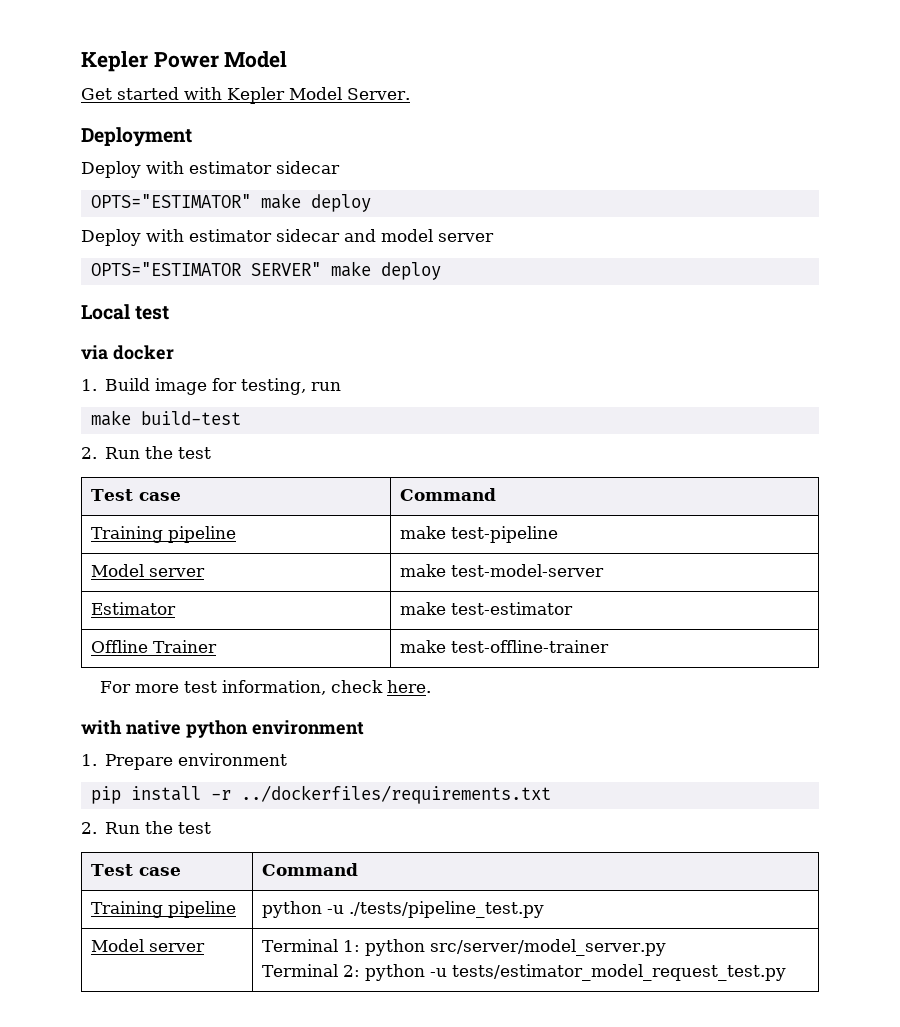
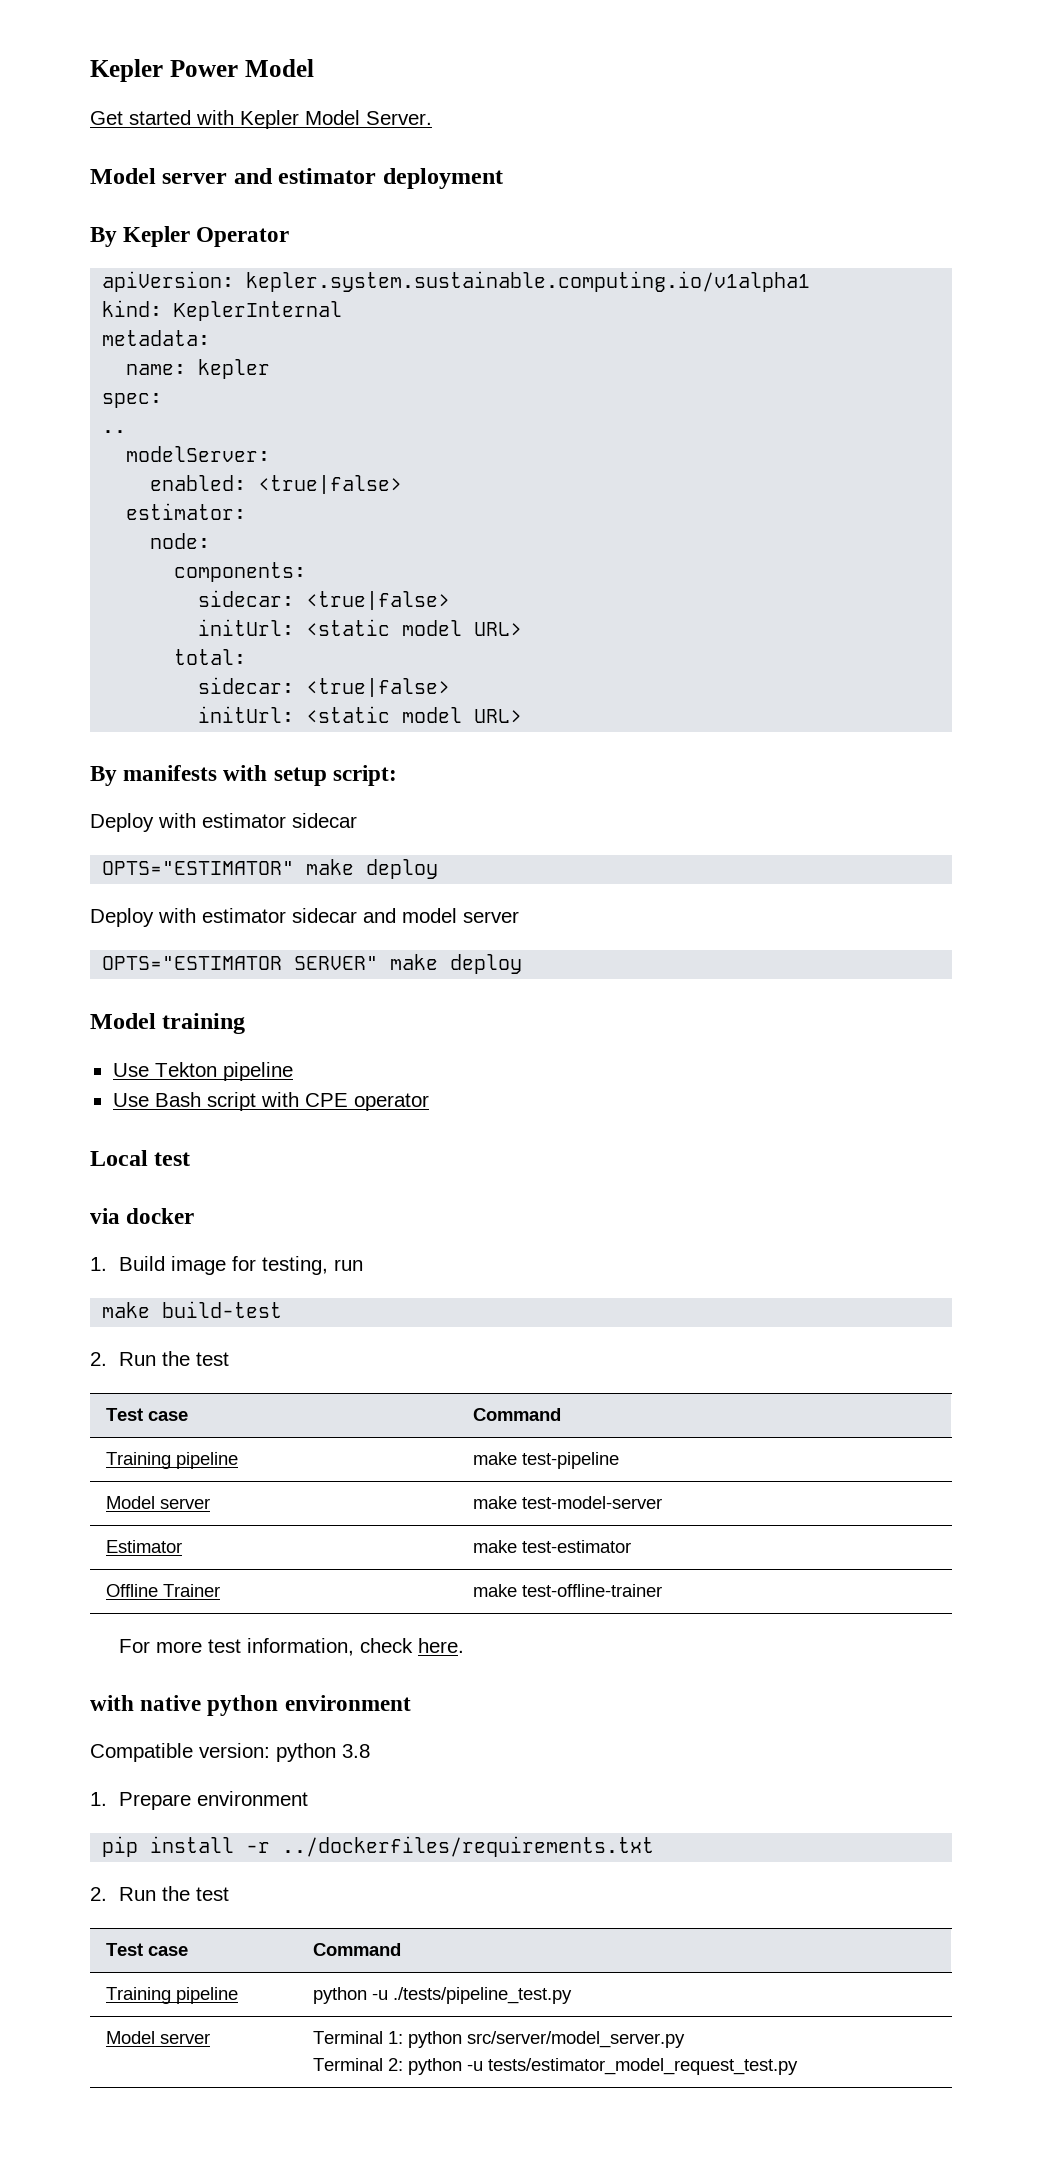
- Deployment
+ Model server and estimator deployment
+ By Kepler Operator
+ apiVersion: kepler.system.sustainable.computing.io/v1alpha1
+ kind: KeplerInternal
+ metadata:
+ name: kepler
+ spec:
+ ..
+ modelServer:
+ enabled: <true|false>
+ estimator:
+ node:
+ components:
+ sidecar: <true|false>
+ initUrl: <static model URL>
+ total:
+ sidecar: <true|false>
+ initUrl: <static model URL>
+ By manifests with setup script:
+ Model training
+ Use Tekton pipeline
+ Use Bash script with CPE operator
+ Compatible version: python 3.8

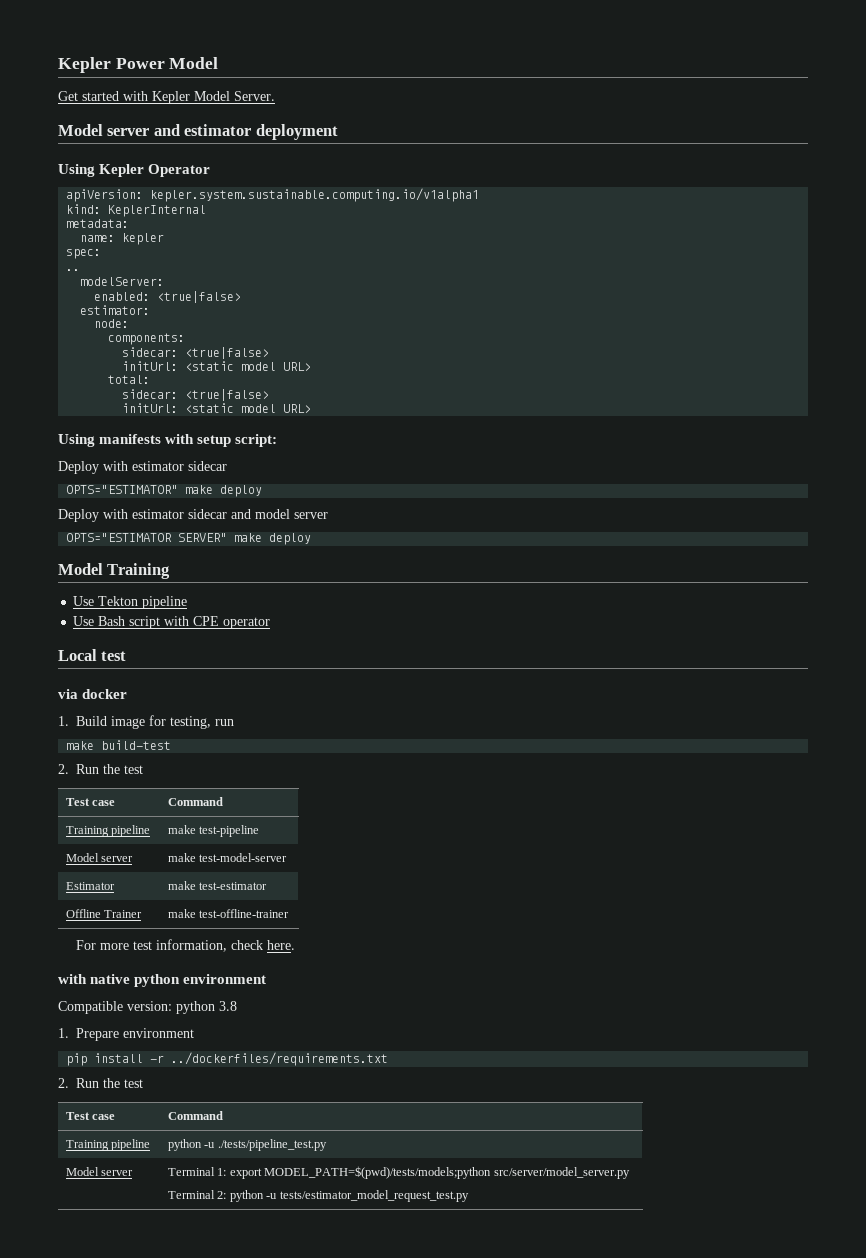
- By Kepler Operator
+ Using Kepler Operator
- By manifests with setup script:
+ Using manifests with setup script:
- Model training
+ Model Training
- Model server | Terminal 1: python src/server/model_server.py
+ Model server | Terminal 1: export MODEL_PATH=$(pwd)/tests/models;python src/server/model_server.py

